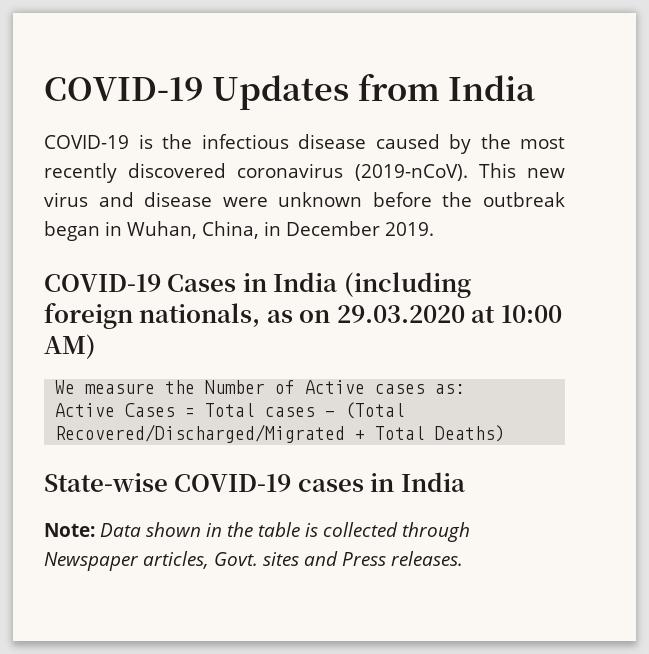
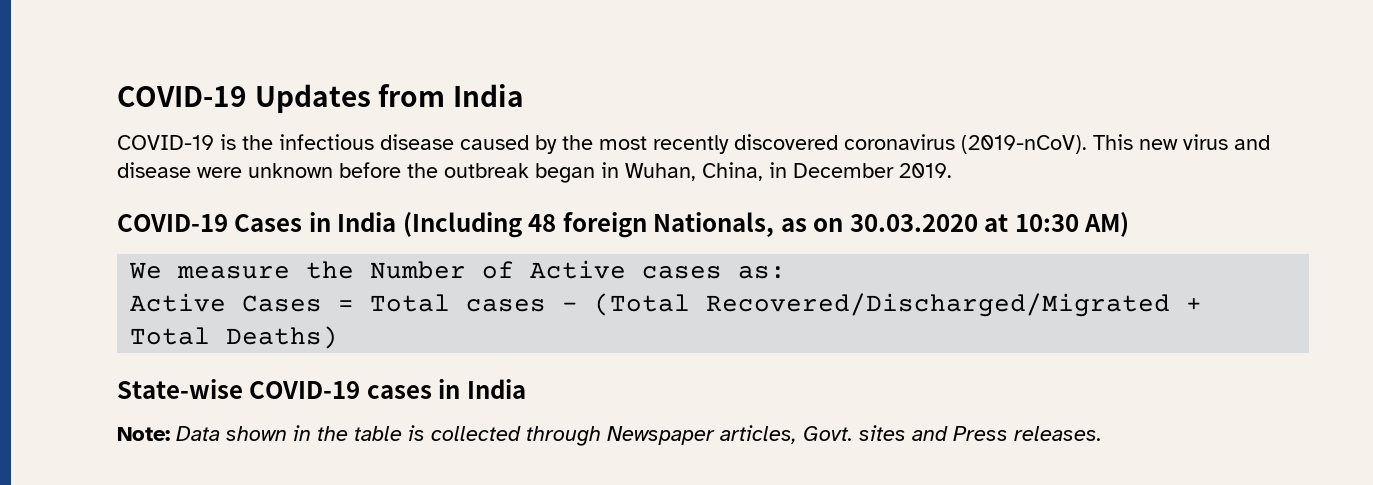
- COVID-19 Cases in India (including foreign nationals, as on 29.03.2020 at 10:00 AM)
+ COVID-19 Cases in India (Including 48 foreign Nationals, as on 30.03.2020 at 10:30 AM)

